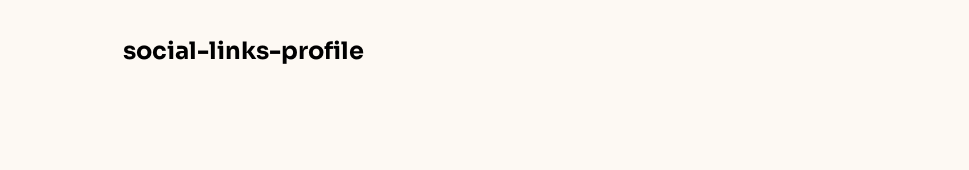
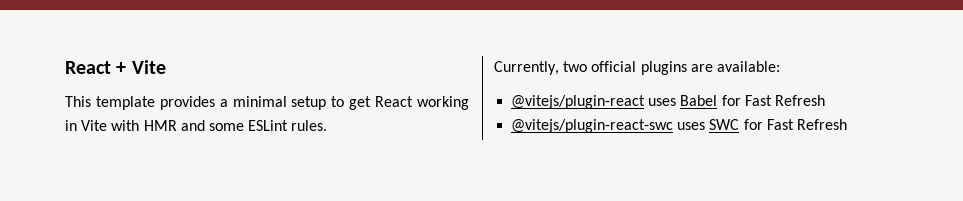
- social-links-profile
+ React + Vite
+ This template provides a minimal setup to get React working in Vite with HMR and some ESLint rules.
+ Currently, two official plugins are available:
+ @vitejs/plugin-react uses Babel for Fast Refresh
+ @vitejs/plugin-react-swc uses SWC for Fast Refresh

